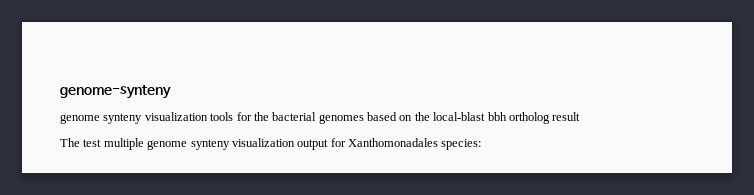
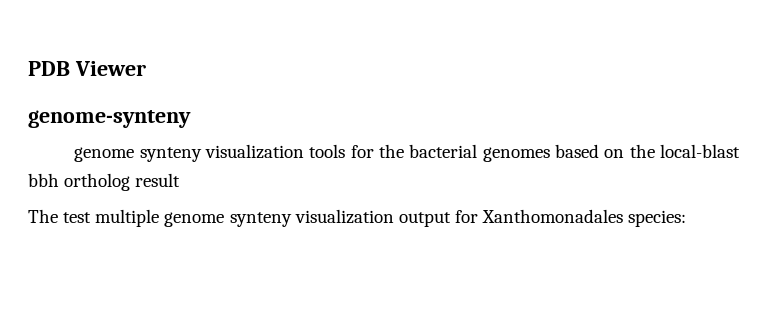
+ PDB Viewer

